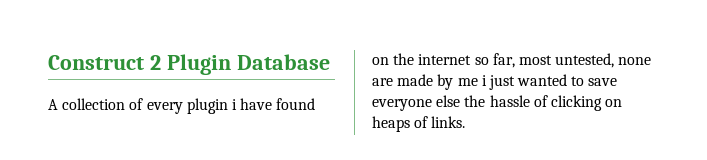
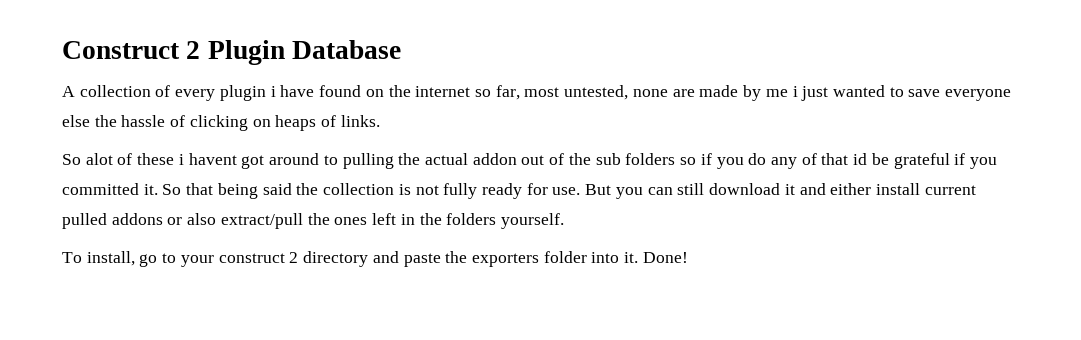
+ So alot of these i havent got around to pulling the actual addon out of the sub folders so if you do any of that id be grateful if you committed it. So that being said the collection is not fully ready for use. But you can still download it and either install current pulled addons or also extract/pull the ones left in the folders yourself.
+ To install, go to your construct 2 directory and paste the exporters folder into it. Done!

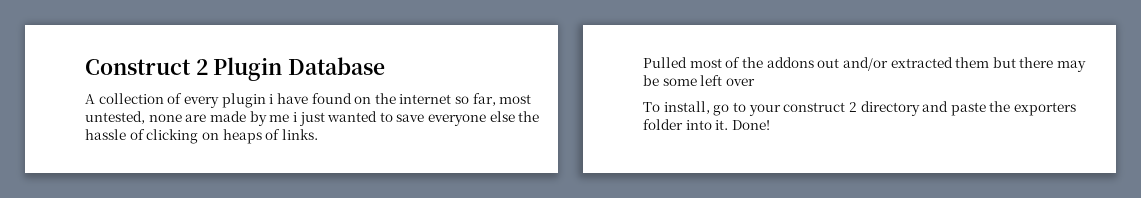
- So alot of these i havent got around to pulling the actual addon out of the sub folders so if you do any of that id be grateful if you committed it. So that being said the collection is not fully ready for use. But you can still download it and either install current pulled addons or also extract/pull the ones left in the folders yourself.
+ Pulled most of the addons out and/or extracted them but there may be some left over

